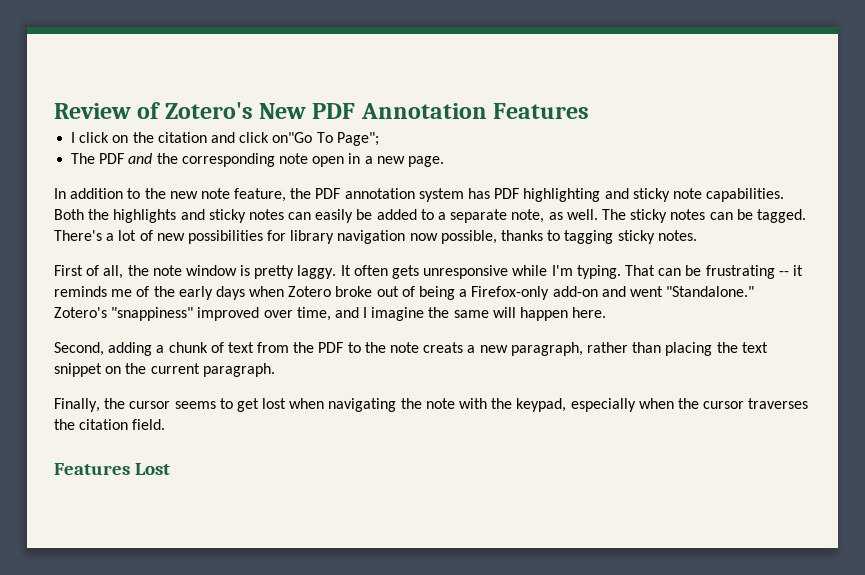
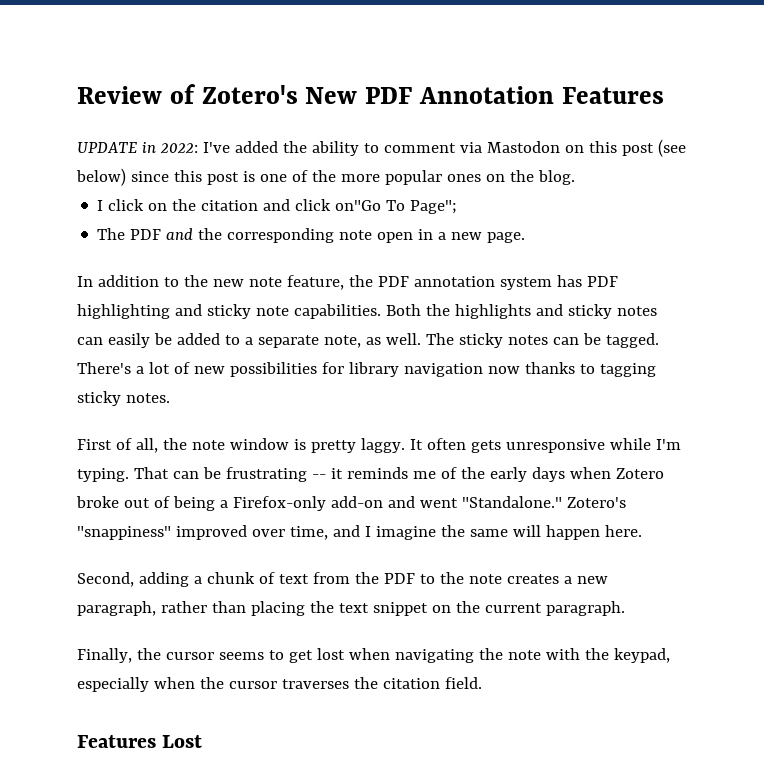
+ UPDATE in 2022: I've added the ability to comment via Mastodon on this post (see below) since this post is one of the more popular ones on the blog.
- There's a lot of new possibilities for library navigation now possible, thanks to tagging sticky notes.
+ There's a lot of new possibilities for library navigation now thanks to tagging sticky notes.
- Second, adding a chunk of text from the PDF to the note creats a new paragraph, rather than placing the text snippet on the current paragraph.
+ Second, adding a chunk of text from the PDF to the note creates a new paragraph, rather than placing the text snippet on the current paragraph.

